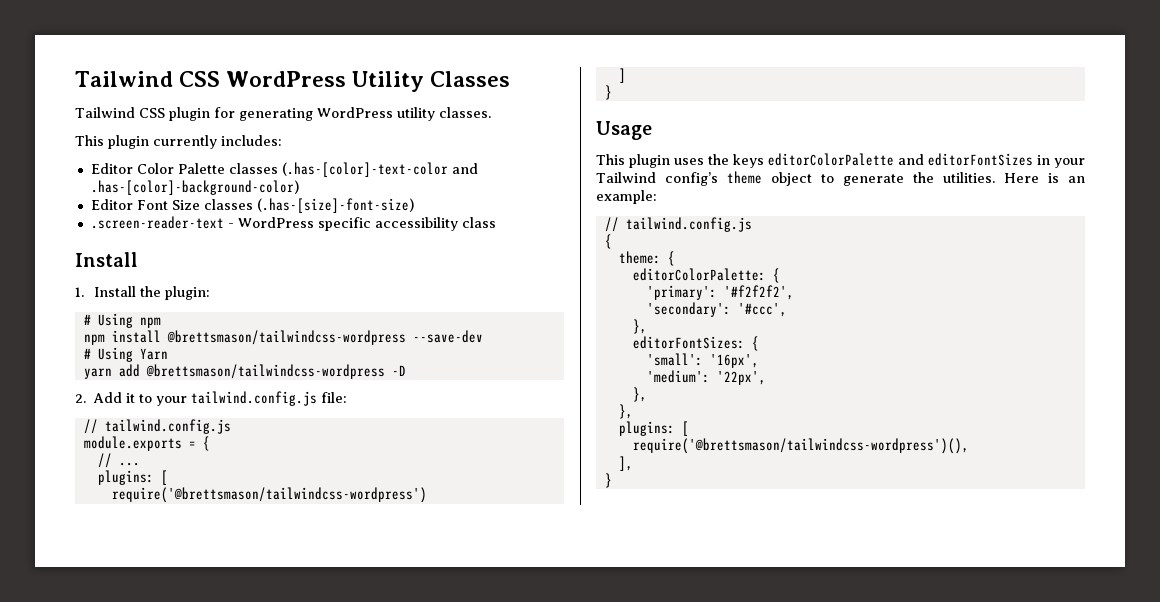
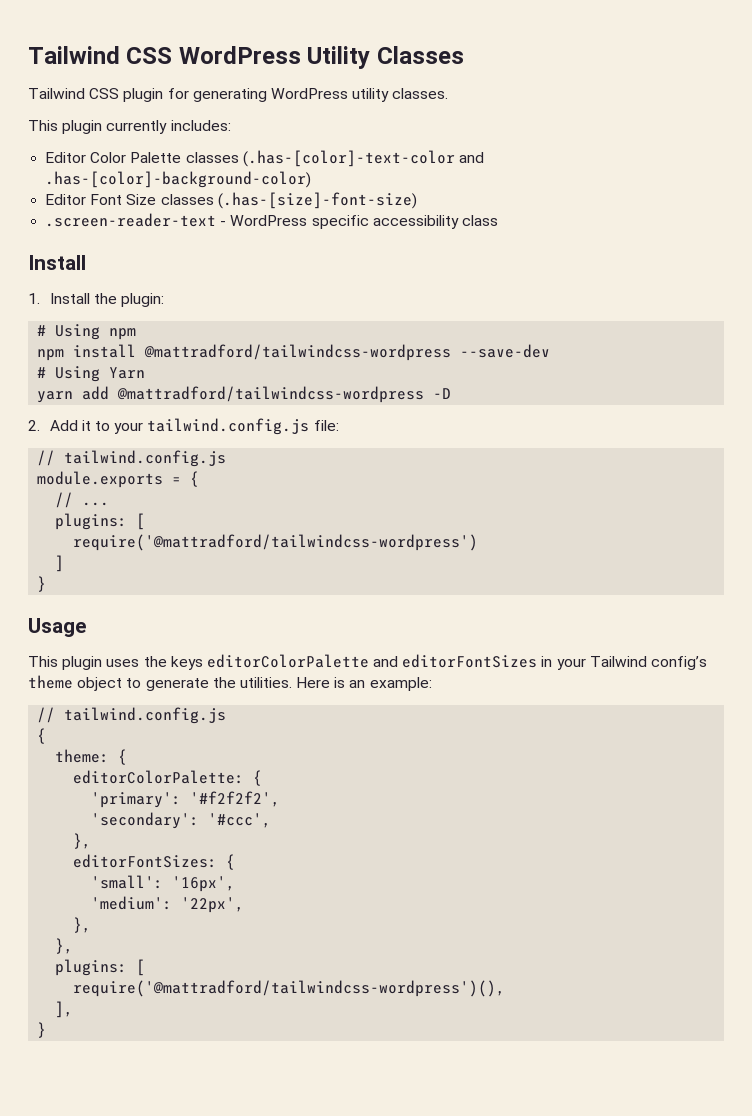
- npm install @brettsmason/tailwindcss-wordpress --save-dev
+ npm install @mattradford/tailwindcss-wordpress --save-dev
- yarn add @brettsmason/tailwindcss-wordpress -D
+ yarn add @mattradford/tailwindcss-wordpress -D
- require('@brettsmason/tailwindcss-wordpress')
+ require('@mattradford/tailwindcss-wordpress')
- require('@brettsmason/tailwindcss-wordpress')(),
+ require('@mattradford/tailwindcss-wordpress')(),

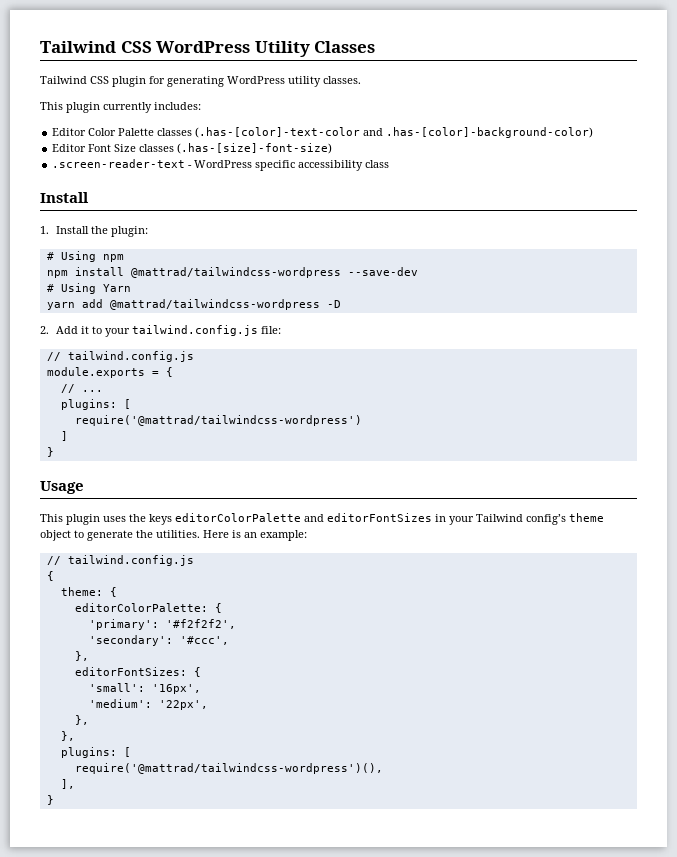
- npm install @mattradford/tailwindcss-wordpress --save-dev
+ npm install @mattrad/tailwindcss-wordpress --save-dev
- yarn add @mattradford/tailwindcss-wordpress -D
+ yarn add @mattrad/tailwindcss-wordpress -D
- require('@mattradford/tailwindcss-wordpress')
+ require('@mattrad/tailwindcss-wordpress')
- require('@mattradford/tailwindcss-wordpress')(),
+ require('@mattrad/tailwindcss-wordpress')(),

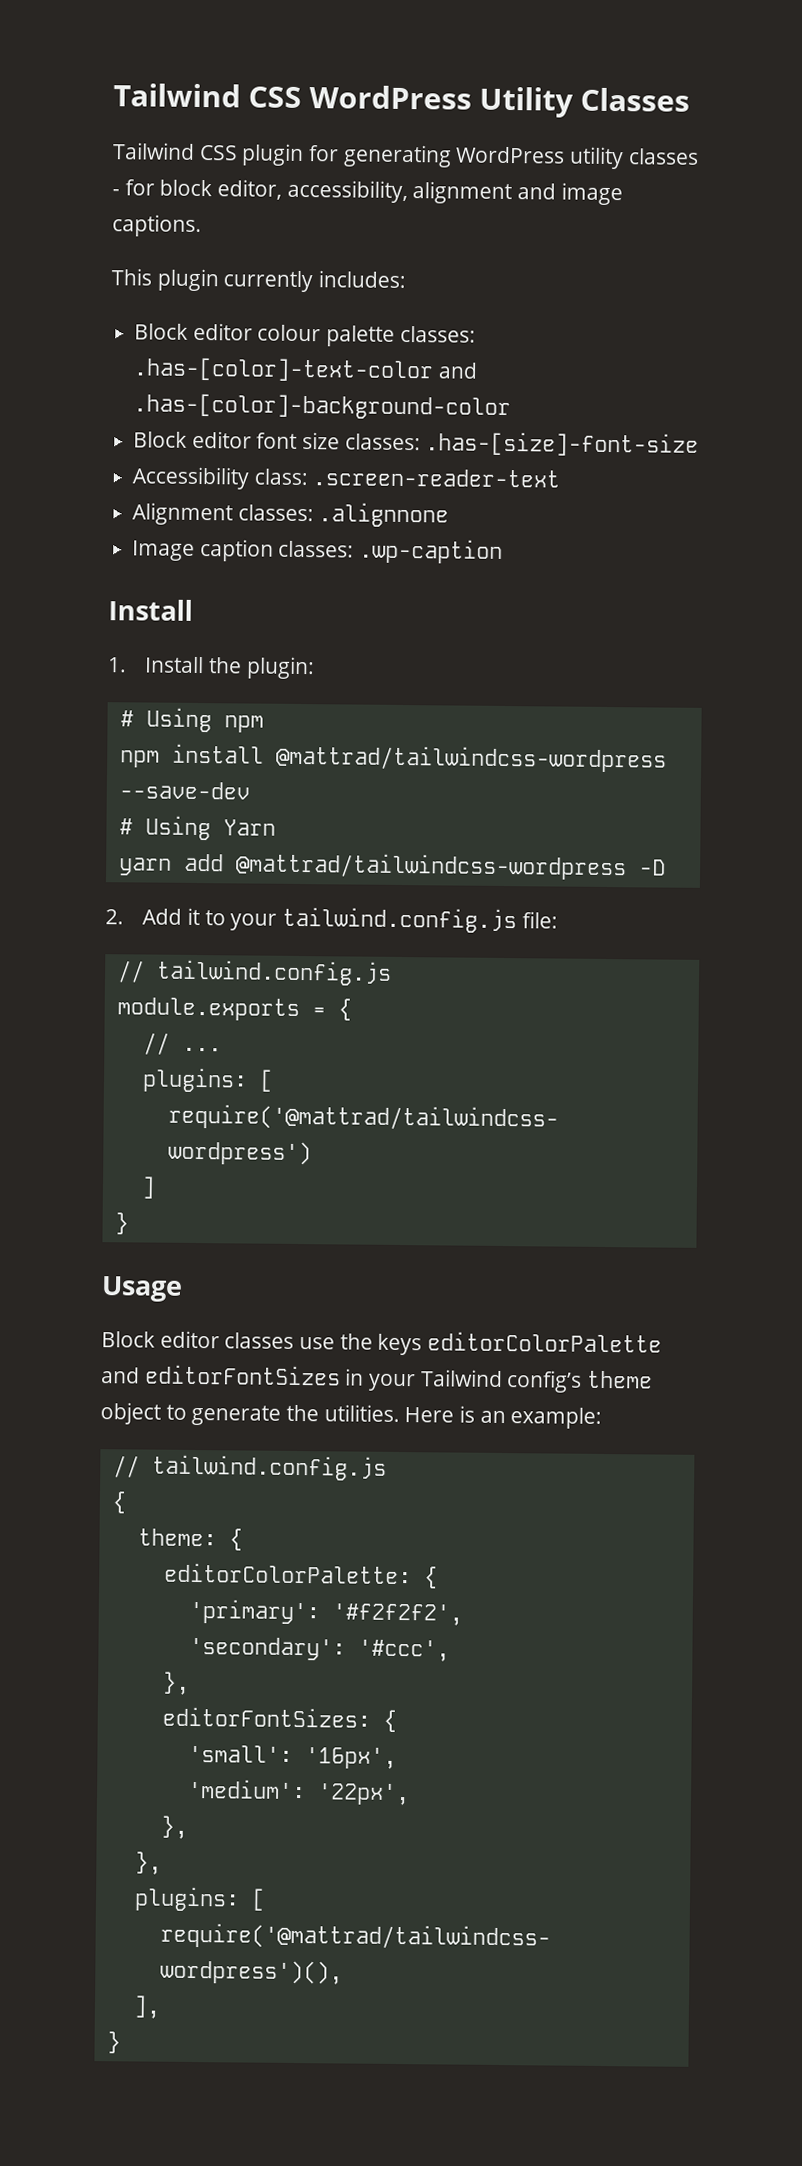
- Tailwind CSS plugin for generating WordPress utility classes.
+ Tailwind CSS plugin for generating WordPress utility classes - for block editor, accessibility, alignment and image captions.
  This plugin currently includes:
- Editor Color Palette classes (.has-[color]-text-color and .has-[color]-background-color)
- Editor Font Size classes (.has-[size]-font-size)
- .screen-reader-text - WordPress specific accessibility class
+ Block editor colour palette classes: .has-[color]-text-color and .has-[color]-background-color
+ Block editor font size classes: .has-[size]-font-size
+ Accessibility class: .screen-reader-text
+ Alignment classes: .alignnone
+ Image caption classes: .wp-caption
- This plugin uses the keys editorColorPalette and editorFontSizes in your Tailwind config’s theme object to generate the utilities.
+ Block editor classes use the keys editorColorPalette and editorFontSizes in your Tailwind config’s theme object to generate the utilities.

